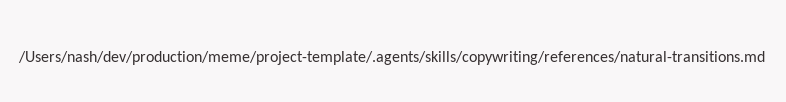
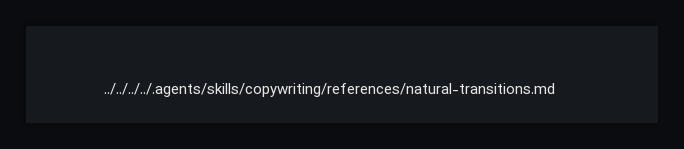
- /Users/nash/dev/production/meme/project-template/.agents/skills/copywriting/references/natural-transitions.md
+ ../../../../.agents/skills/copywriting/references/natural-transitions.md

